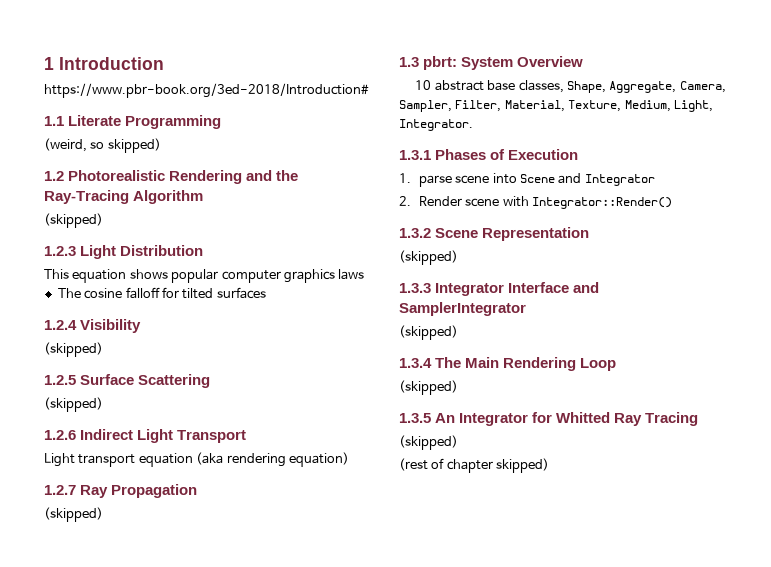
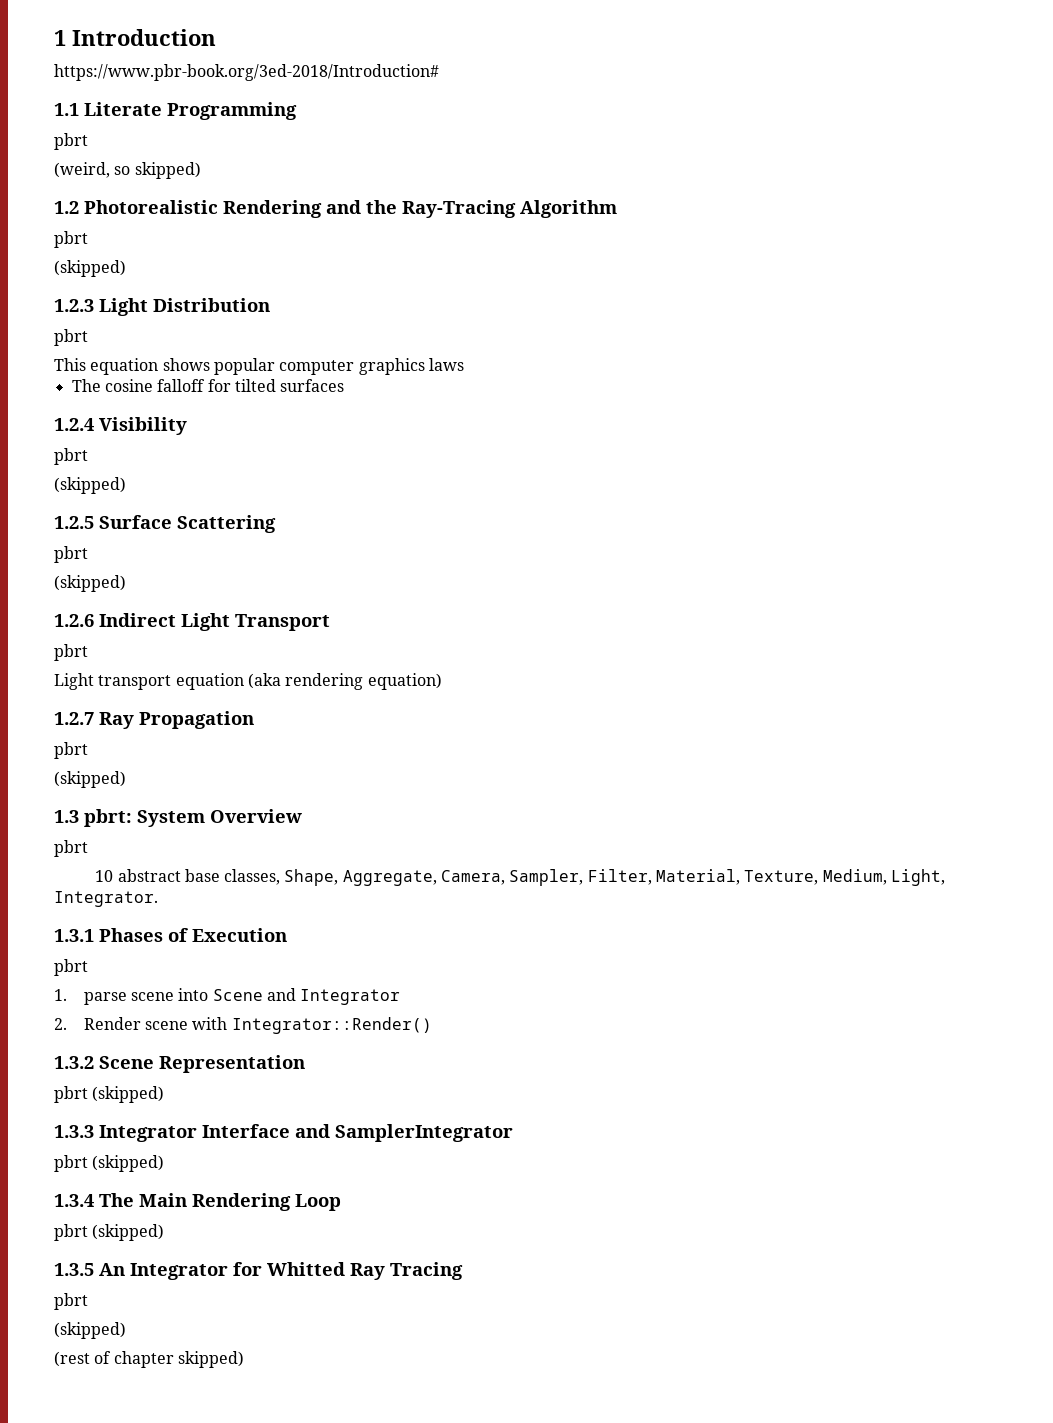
  1.1 Literate Programming
+ pbrt
  1.2 Photorealistic Rendering and the Ray-Tracing Algorithm
+ pbrt
  1.2.3 Light Distribution
+ pbrt
  1.2.4 Visibility
+ pbrt
  1.2.5 Surface Scattering
+ pbrt
  1.2.6 Indirect Light Transport
+ pbrt
  1.2.7 Ray Propagation
+ pbrt
  1.3 pbrt: System Overview
+ pbrt
  1.3.1 Phases of Execution
+ pbrt
  1.3.2 Scene Representation
- (skipped)
+ pbrt (skipped)
  1.3.3 Integrator Interface and SamplerIntegrator
- (skipped)
+ pbrt (skipped)
  1.3.4 The Main Rendering Loop
- (skipped)
+ pbrt (skipped)
  1.3.5 An Integrator for Whitted Ray Tracing
+ pbrt

